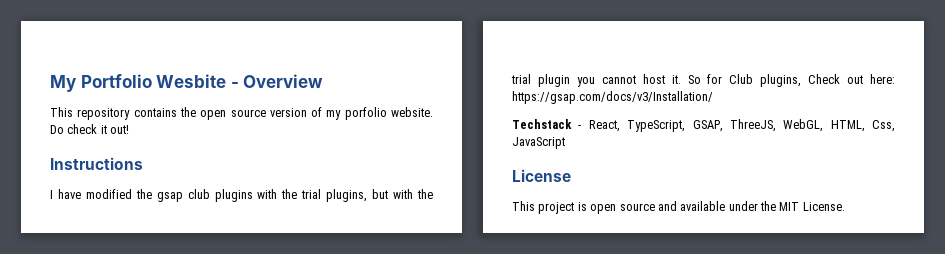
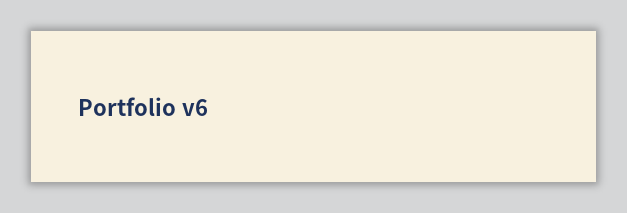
- My Portfolio Wesbite - Overview
- This repository contains the open source version of my porfolio website. Do check it out!
- Instructions
- I have modified the gsap club plugins with the trial plugins, but with the trial plugin you cannot host it. So for Club plugins, Check out here: https://gsap.com/docs/v3/Installation/
- Techstack - React, TypeScript, GSAP, ThreeJS, WebGL, HTML, Css, JavaScript
- License
- This project is open source and available under the MIT License.
+ Portfolio v6

